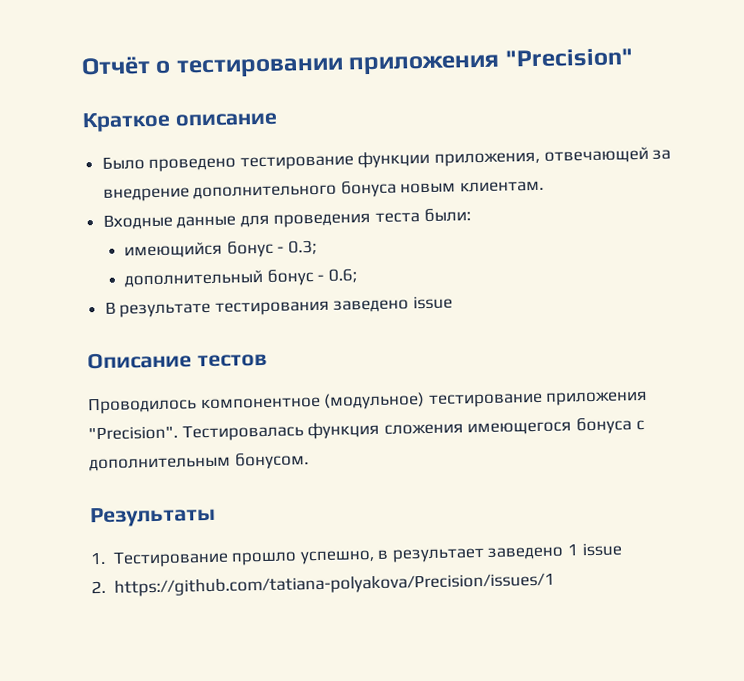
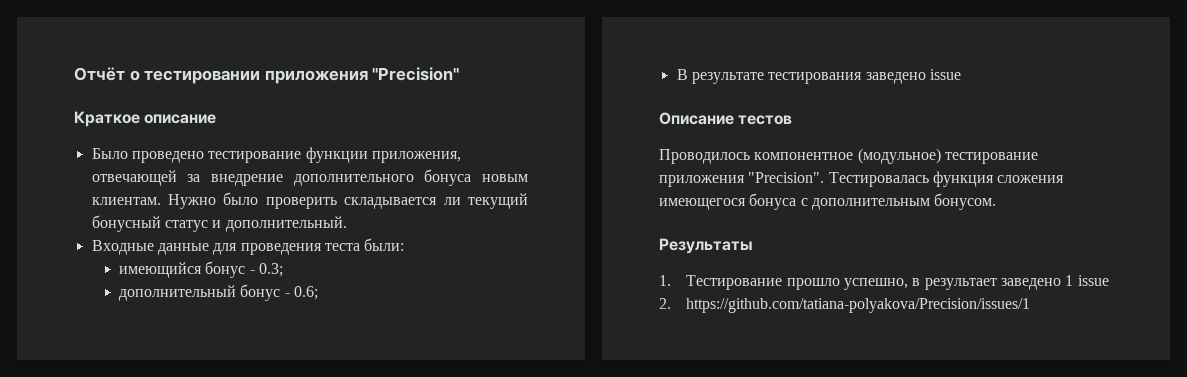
+ Нужно было проверить складывается ли текущий бонусный статус и дополнительный.

